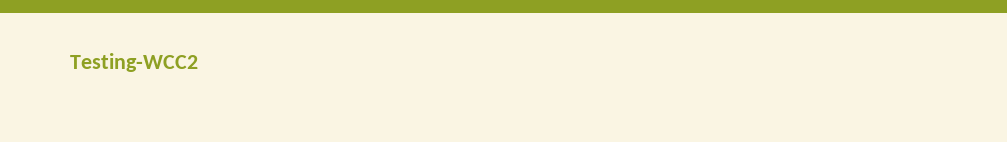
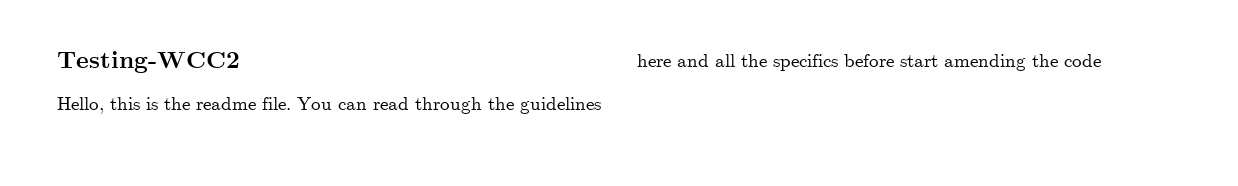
+ Hello, this is the readme file. You can read through the guidelines here and all the specifics before start amending the code

